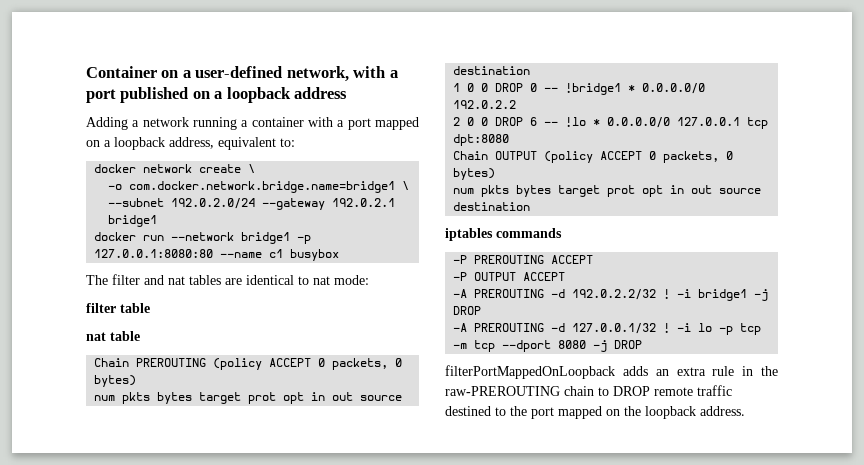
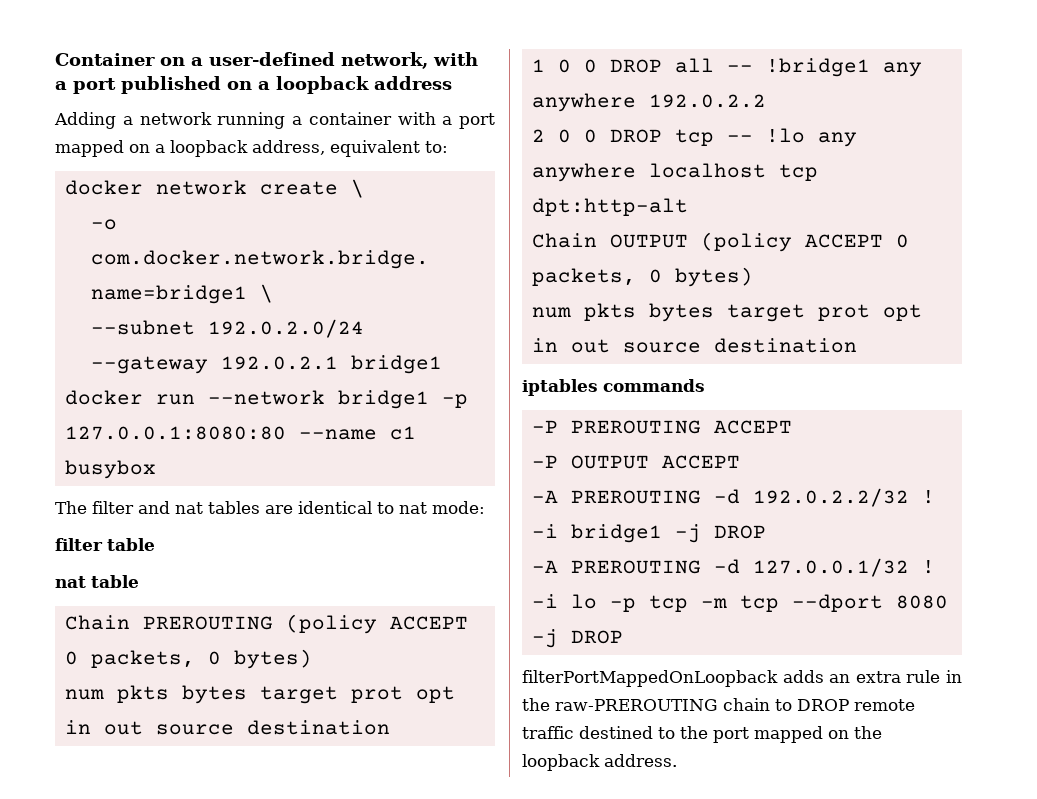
- 1 0 0 DROP 0 -- !bridge1 * 0.0.0.0/0 192.0.2.2
+ 1 0 0 DROP all -- !bridge1 any anywhere 192.0.2.2
- 2 0 0 DROP 6 -- !lo * 0.0.0.0/0 127.0.0.1 tcp dpt:8080
+ 2 0 0 DROP tcp -- !lo any anywhere localhost tcp dpt:http-alt

